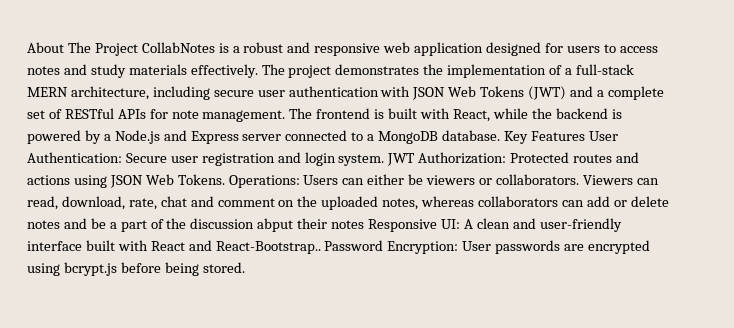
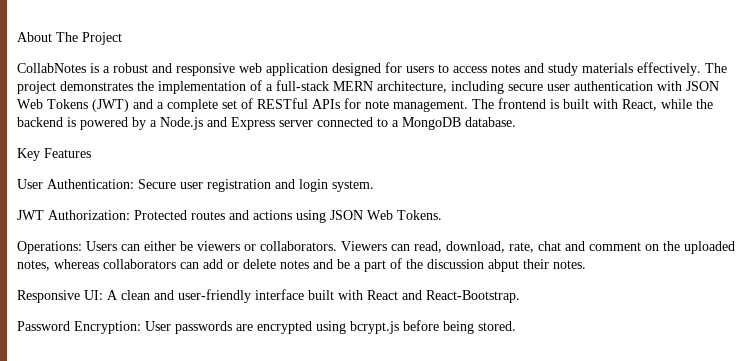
- About The Project CollabNotes is a robust and responsive web application designed for users to access notes and study materials effectively.
+ About The Project
+ CollabNotes is a robust and responsive web application designed for users to access notes and study materials effectively.
- The frontend is built with React, while the backend is powered by a Node.js and Express server connected to a MongoDB database. Key Features User Authentication: Secure user registration and login system. JWT Authorization: Protected routes and actions using JSON Web Tokens. Operations: Users can either be viewers or collaborators.
+ The frontend is built with React, while the backend is powered by a Node.js and Express server connected to a MongoDB database.
+ Key Features
+ User Authentication: Secure user registration and login system.
+ JWT Authorization: Protected routes and actions using JSON Web Tokens.
+ Operations: Users can either be viewers or collaborators.
- Viewers can read, download, rate, chat and comment on the uploaded notes, whereas collaborators can add or delete notes and be a part of the discussion abput their notes Responsive UI: A clean and user-friendly interface built with React and React-Bootstrap.. Password Encryption: User passwords are encrypted using bcrypt.js before being stored.
+ Viewers can read, download, rate, chat and comment on the uploaded notes, whereas collaborators can add or delete notes and be a part of the discussion abput their notes.
+ Responsive UI: A clean and user-friendly interface built with React and React-Bootstrap.
+ Password Encryption: User passwords are encrypted using bcrypt.js before being stored.

